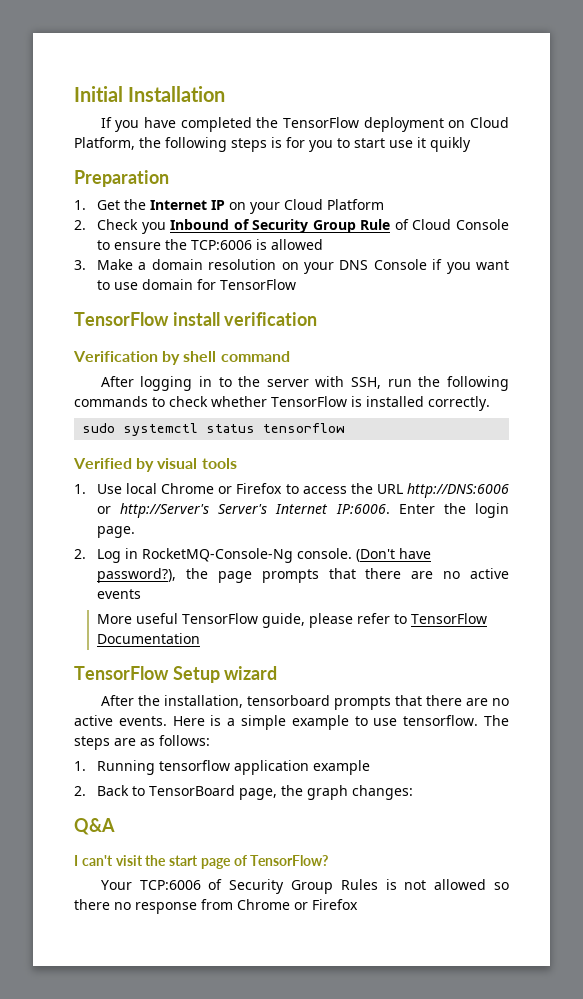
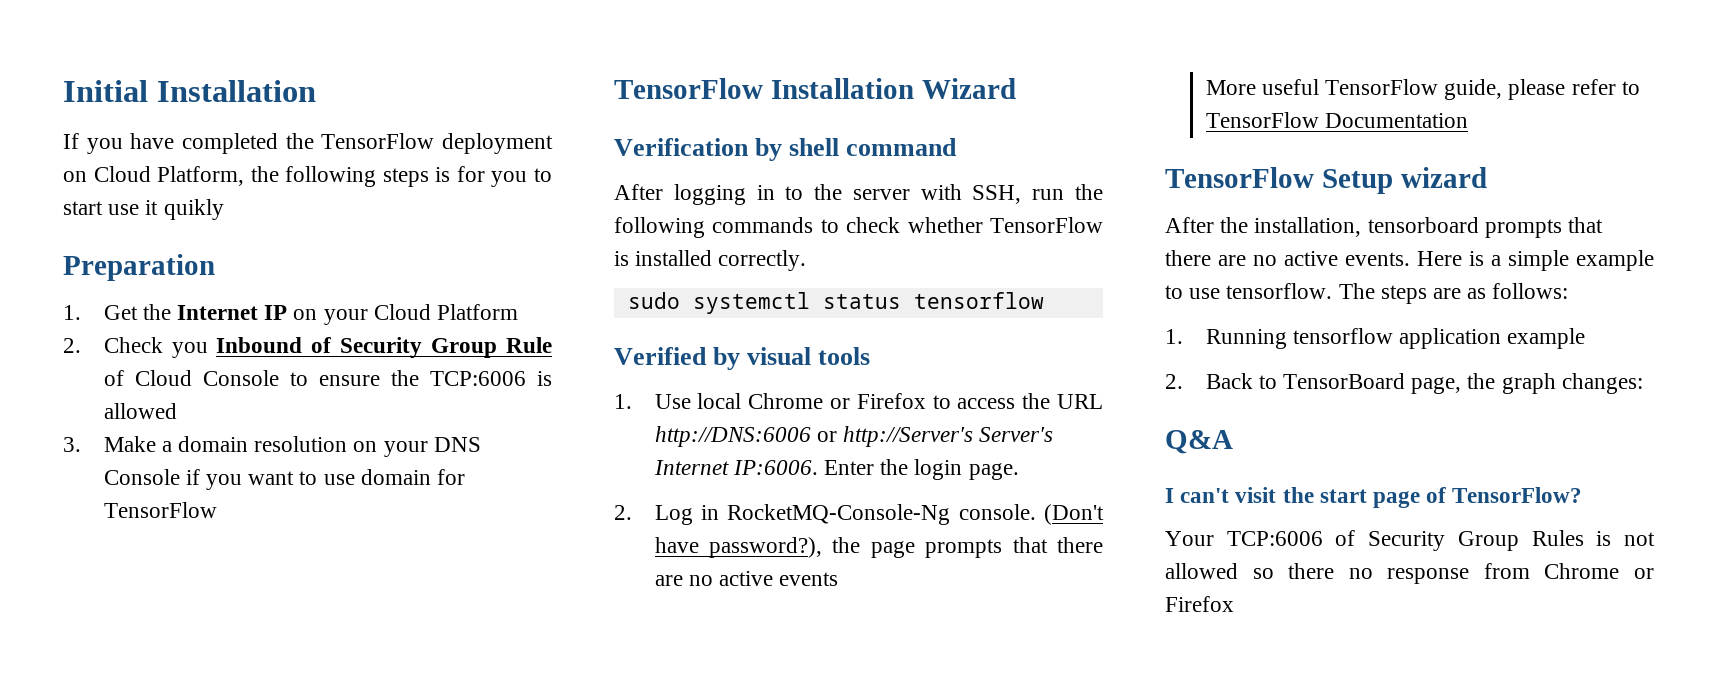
- TensorFlow install verification
+ TensorFlow Installation Wizard

